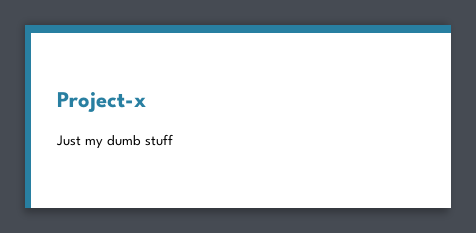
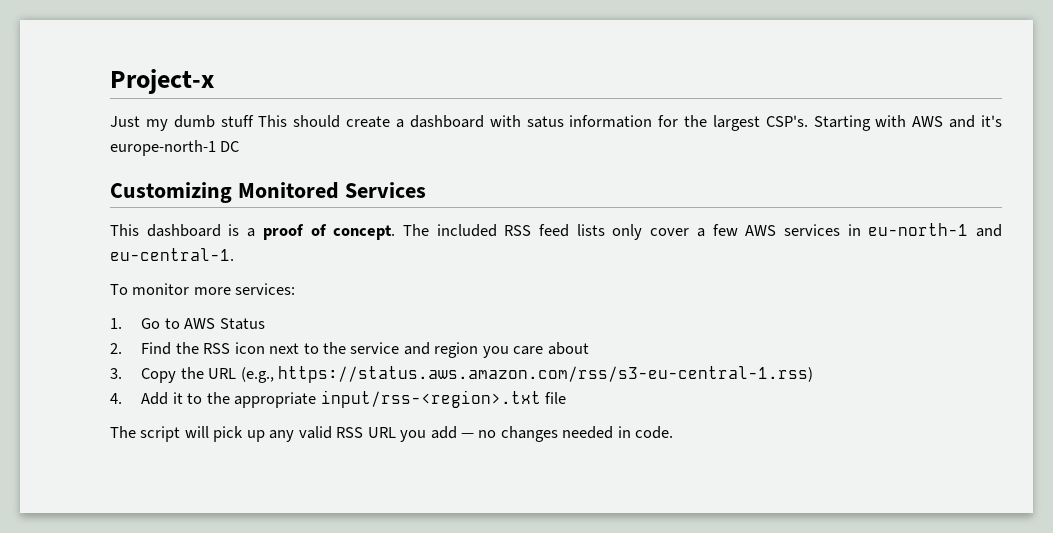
- Just my dumb stuff
+ Just my dumb stuff This should create a dashboard with satus information for the largest CSP's. Starting with AWS and it's europe-north-1 DC
+ Customizing Monitored Services
+ This dashboard is a proof of concept. The included RSS feed lists only cover a few AWS services in eu-north-1 and eu-central-1.
+ To monitor more services:
+ 1. Go to AWS Status
+ 2. Find the RSS icon next to the service and region you care about
+ 3. Copy the URL (e.g., https://status.aws.amazon.com/rss/s3-eu-central-1.rss)
+ 4. Add it to the appropriate input/rss-<region>.txt file
+ The script will pick up any valid RSS URL you add — no changes needed in code.

